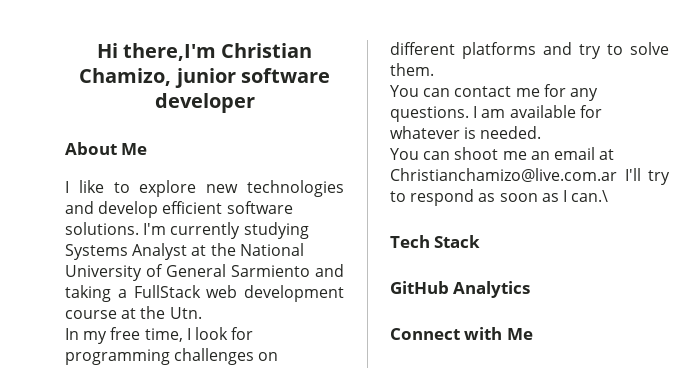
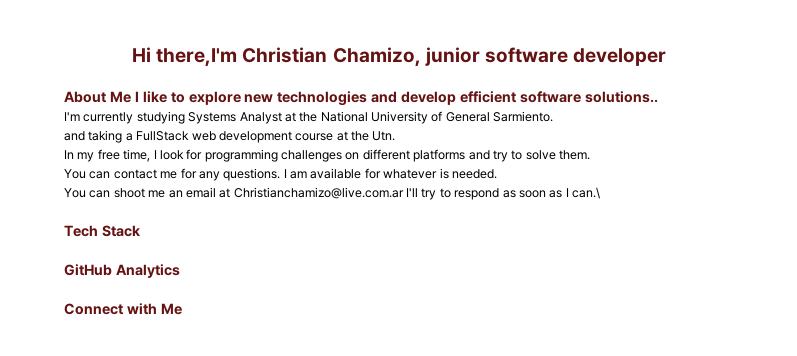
- About Me
- I like to explore new technologies and develop efficient software solutions. I'm currently studying Systems Analyst at the National University of General Sarmiento and taking a FullStack web development course at the Utn.
+ About Me I like to explore new technologies and develop efficient software solutions..
+ I'm currently studying Systems Analyst at the National University of General Sarmiento.
+ and taking a FullStack web development course at the Utn.

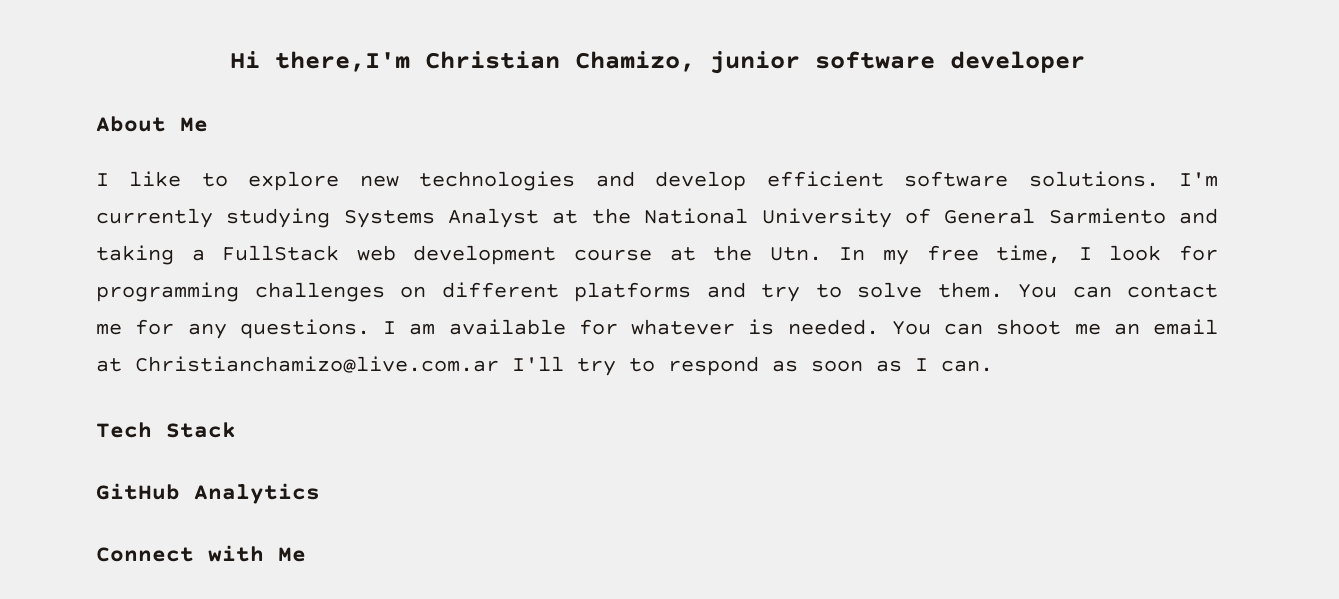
- About Me I like to explore new technologies and develop efficient software solutions..
- I'm currently studying Systems Analyst at the National University of General Sarmiento.
- and taking a FullStack web development course at the Utn.
- In my free time, I look for programming challenges on different platforms and try to solve them.
- You can contact me for any questions.
+ About Me
+ I like to explore new technologies and develop efficient software solutions. I'm currently studying Systems Analyst at the National University of General Sarmiento and taking a FullStack web development course at the Utn. In my free time, I look for programming challenges on different platforms and try to solve them. You can contact me for any questions.
- I am available for whatever is needed.
- You can shoot me an email at Christianchamizo@live.com.ar I'll try to respond as soon as I can.\
+ I am available for whatever is needed. You can shoot me an email at Christianchamizo@live.com.ar I'll try to respond as soon as I can.

